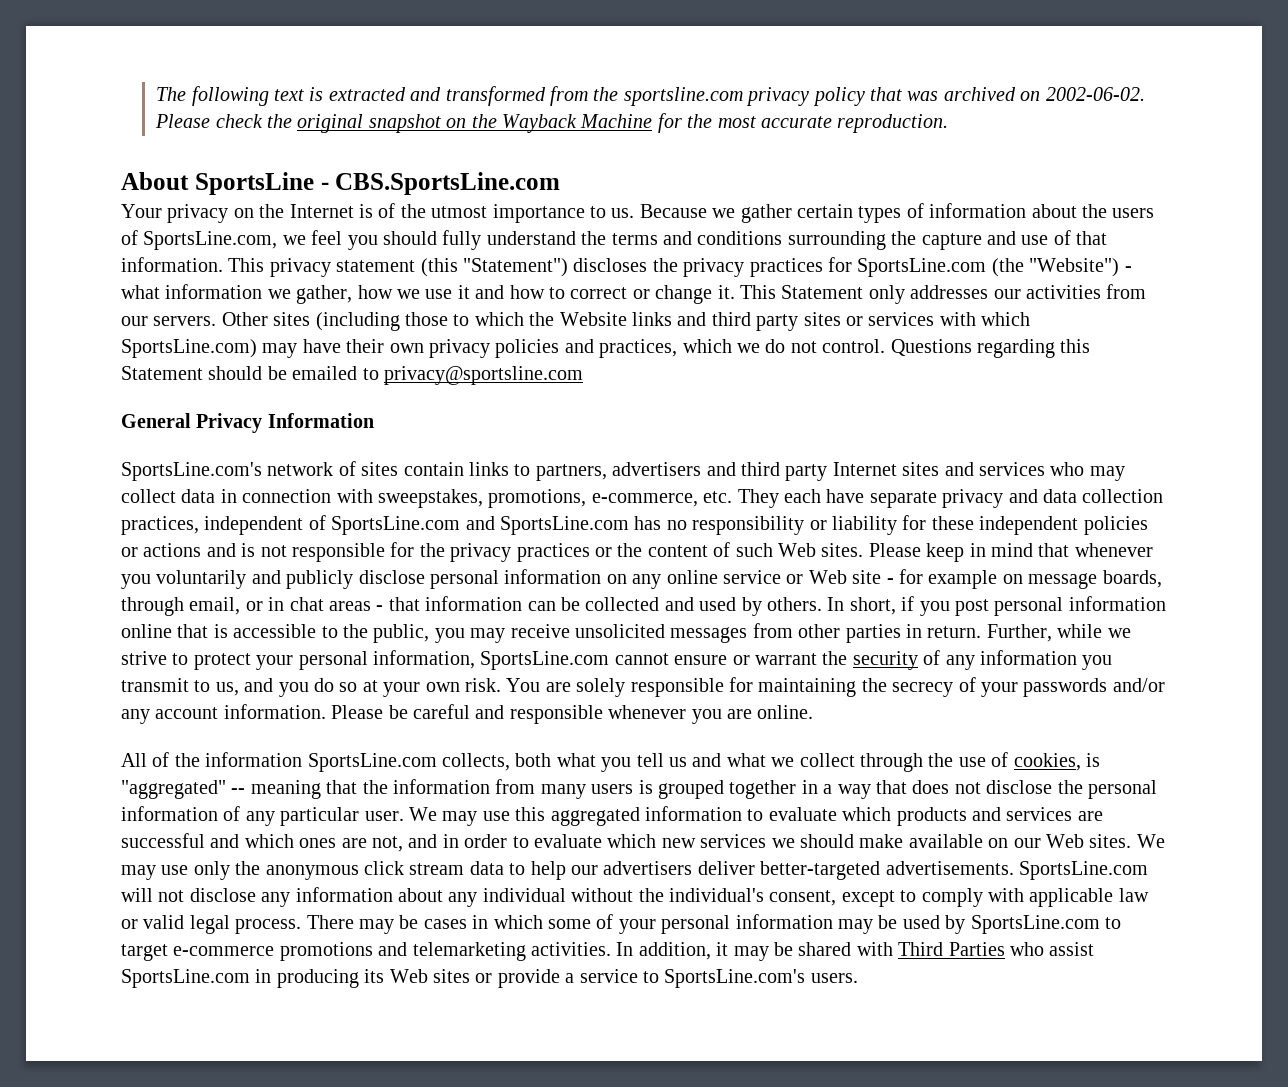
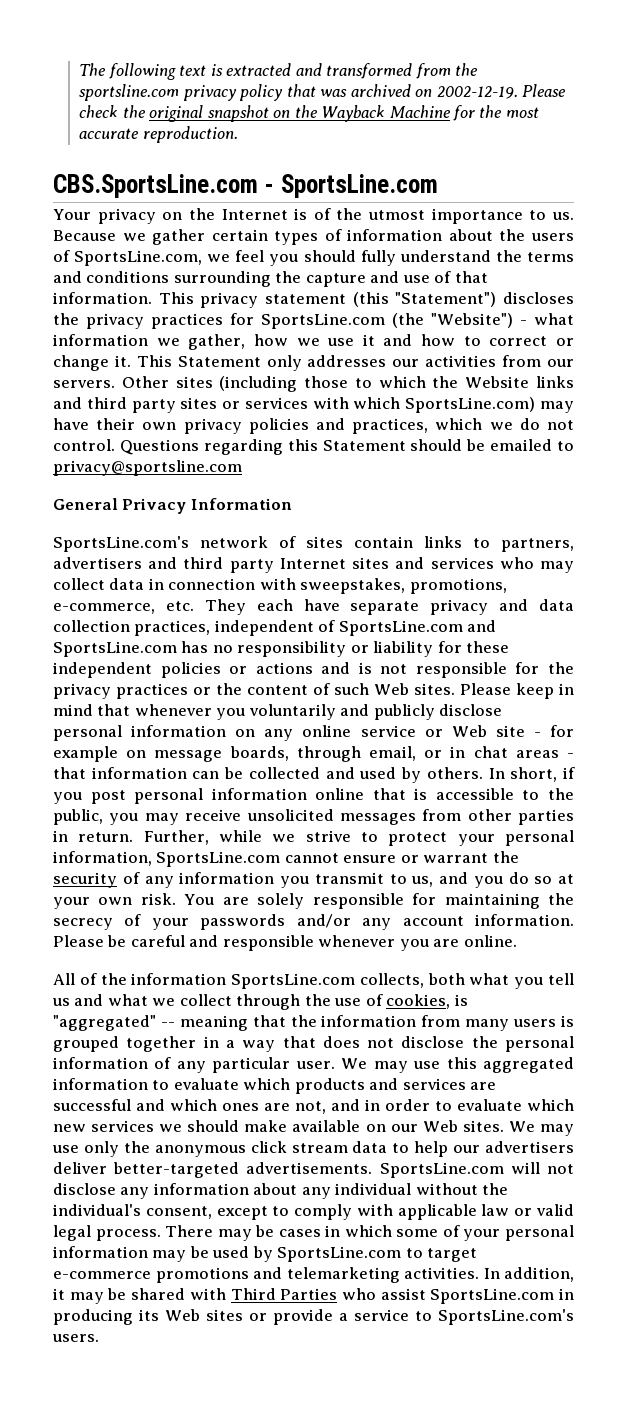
- The following text is extracted and transformed from the sportsline.com privacy policy that was archived on 2002-06-02.
+ The following text is extracted and transformed from the sportsline.com privacy policy that was archived on 2002-12-19.
- About SportsLine - CBS.SportsLine.com
+ CBS.SportsLine.com - SportsLine.com

